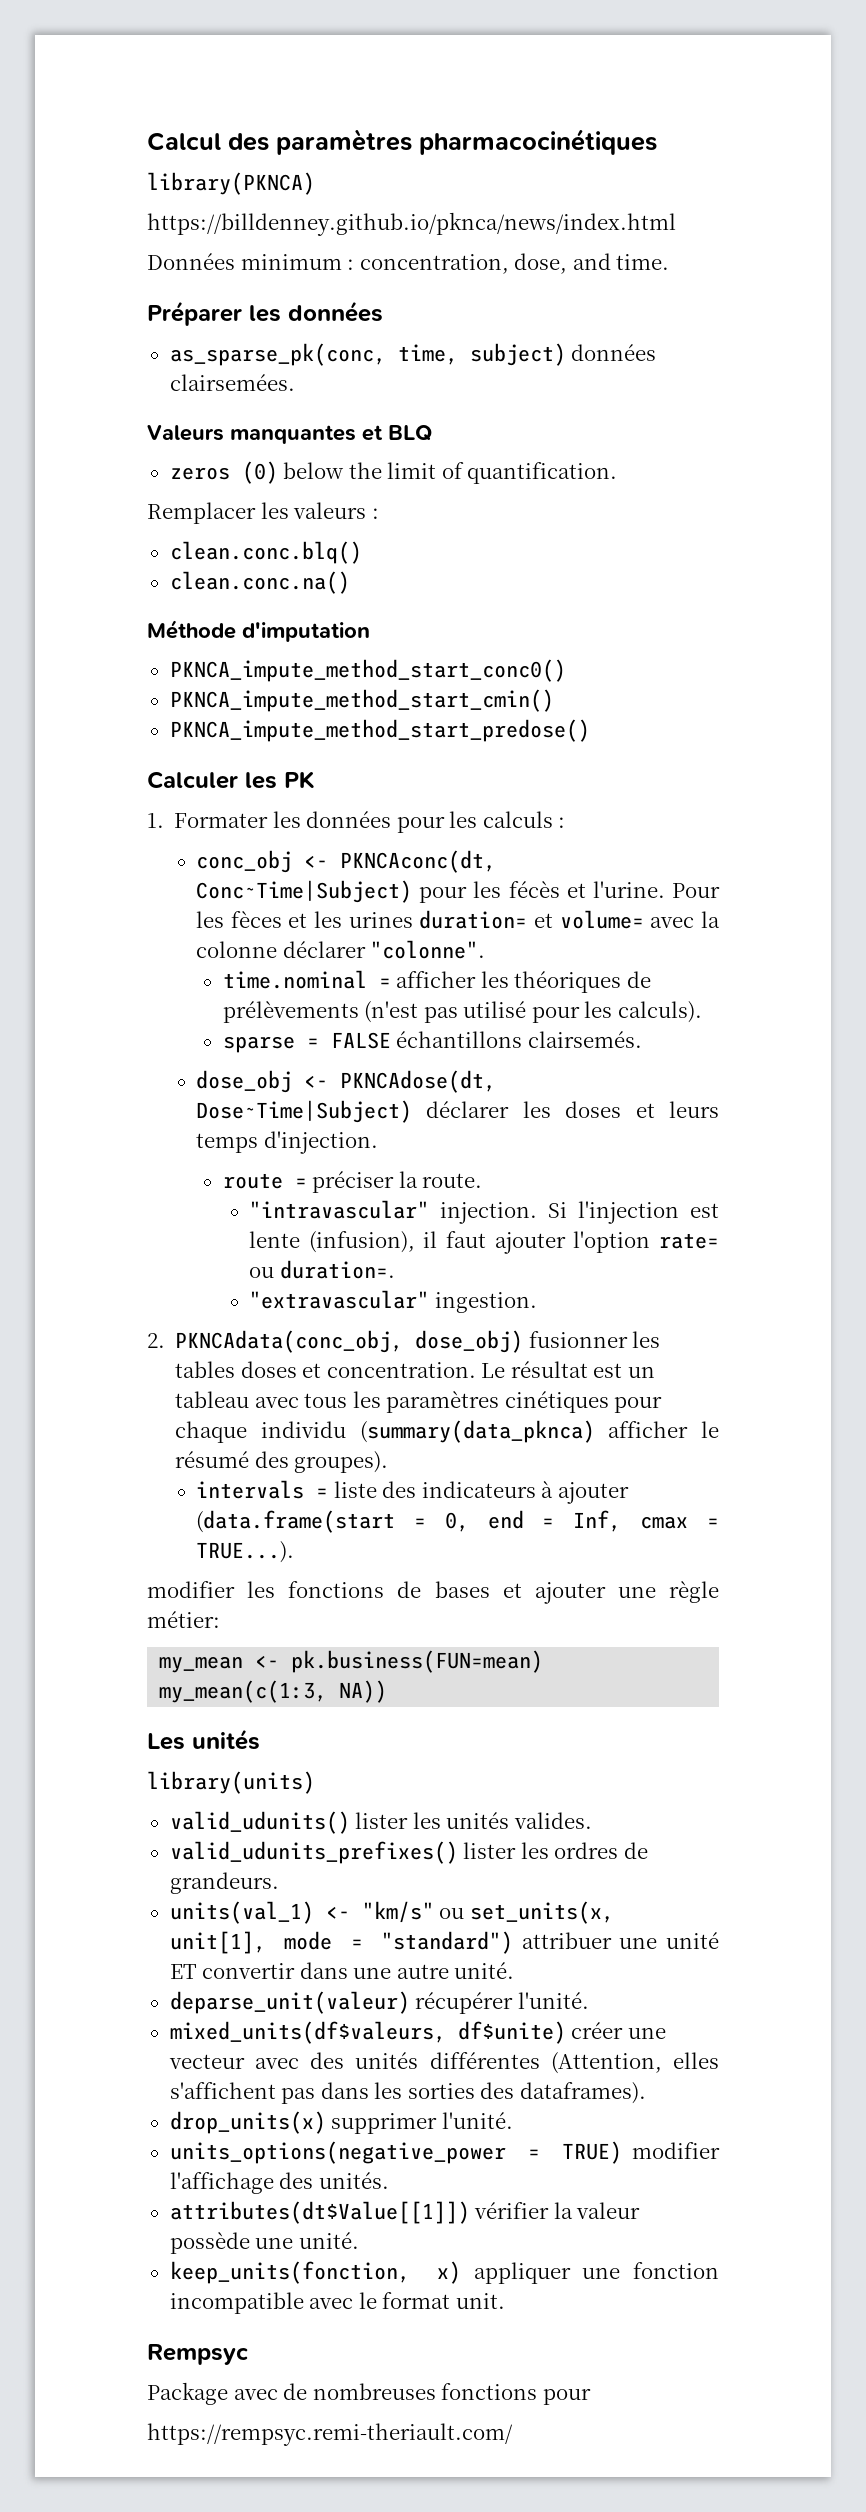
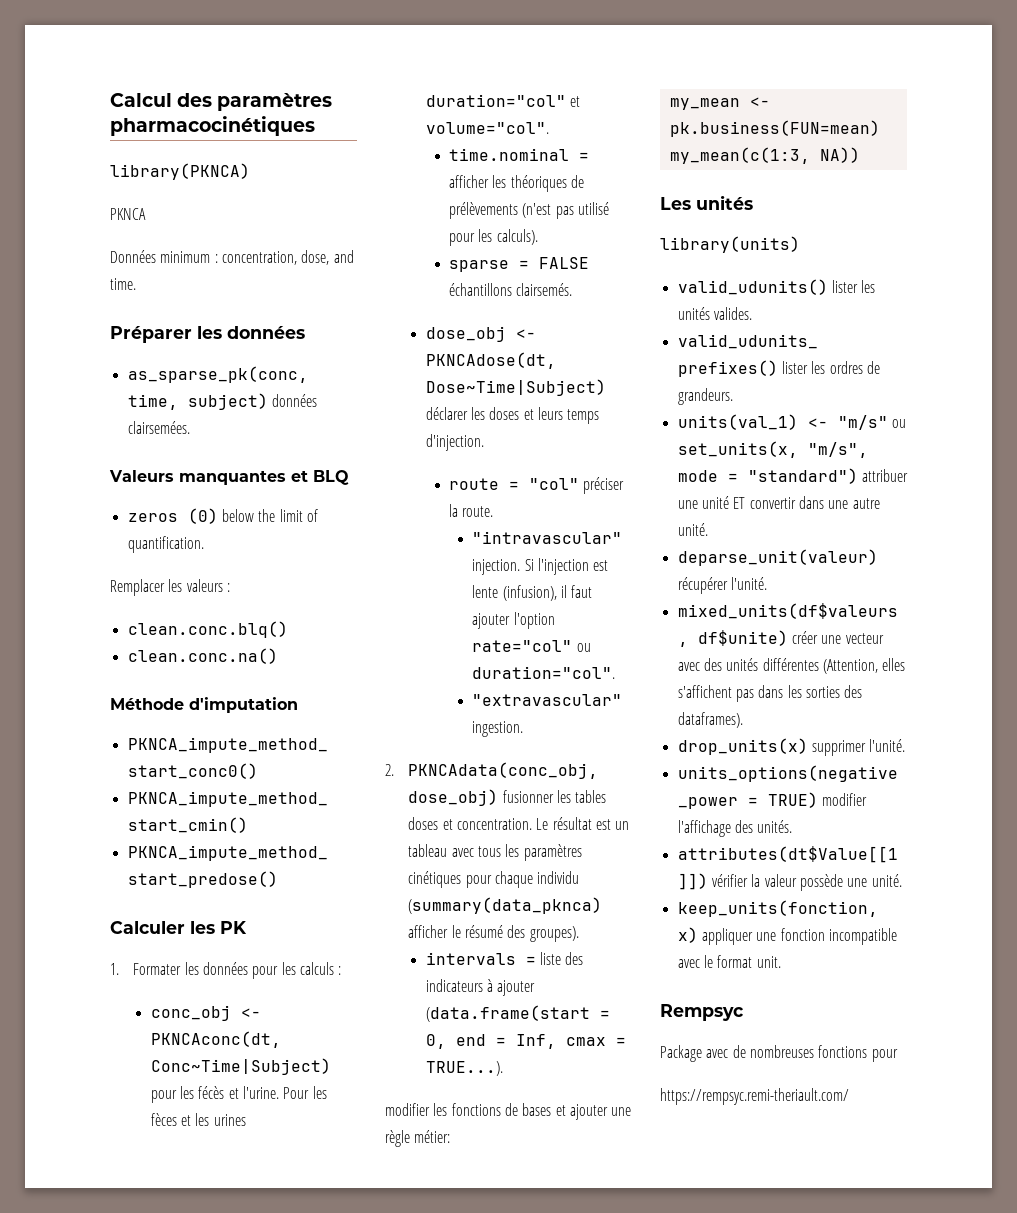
- https://billdenney.github.io/pknca/news/index.html
+ PKNCA
- Pour les fèces et les urines duration= et volume= avec la colonne déclarer "colonne".
+ Pour les fèces et les urines duration="col" et volume="col".
- route = préciser la route.
+ route = "col" préciser la route.
- Si l'injection est lente (infusion), il faut ajouter l'option rate= ou duration=.
+ Si l'injection est lente (infusion), il faut ajouter l'option rate="col" ou duration="col".
- units(val_1) <- "km/s" ou set_units(x, unit[1], mode = "standard") attribuer une unité ET convertir dans une autre unité.
+ units(val_1) <- "m/s" ou set_units(x, "m/s", mode = "standard") attribuer une unité ET convertir dans une autre unité.

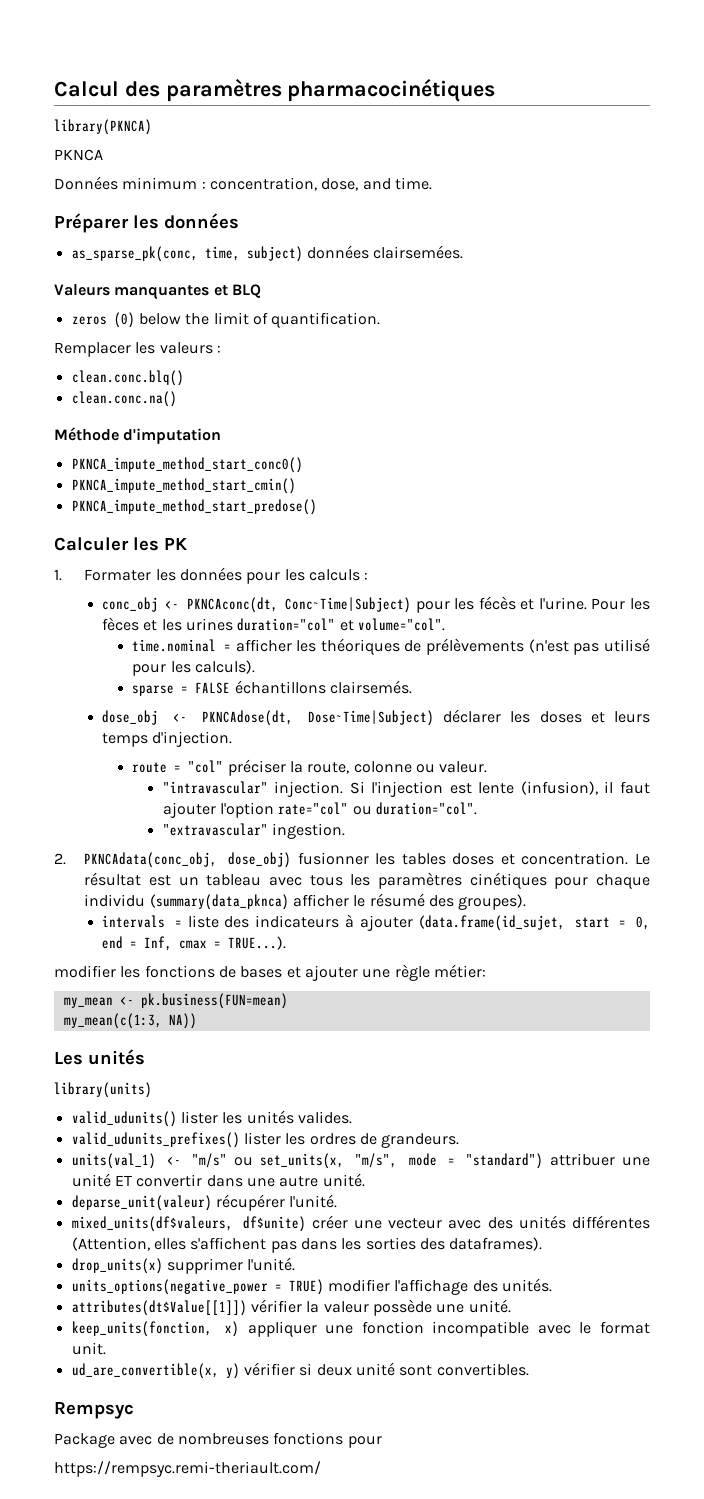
- route = "col" préciser la route.
+ route = "col" préciser la route, colonne ou valeur.
- intervals = liste des indicateurs à ajouter (data.frame(start = 0, end = Inf, cmax = TRUE...).
+ intervals = liste des indicateurs à ajouter (data.frame(id_sujet, start = 0, end = Inf, cmax = TRUE...).
+ ud_are_convertible(x, y) vérifier si deux unité sont convertibles.

